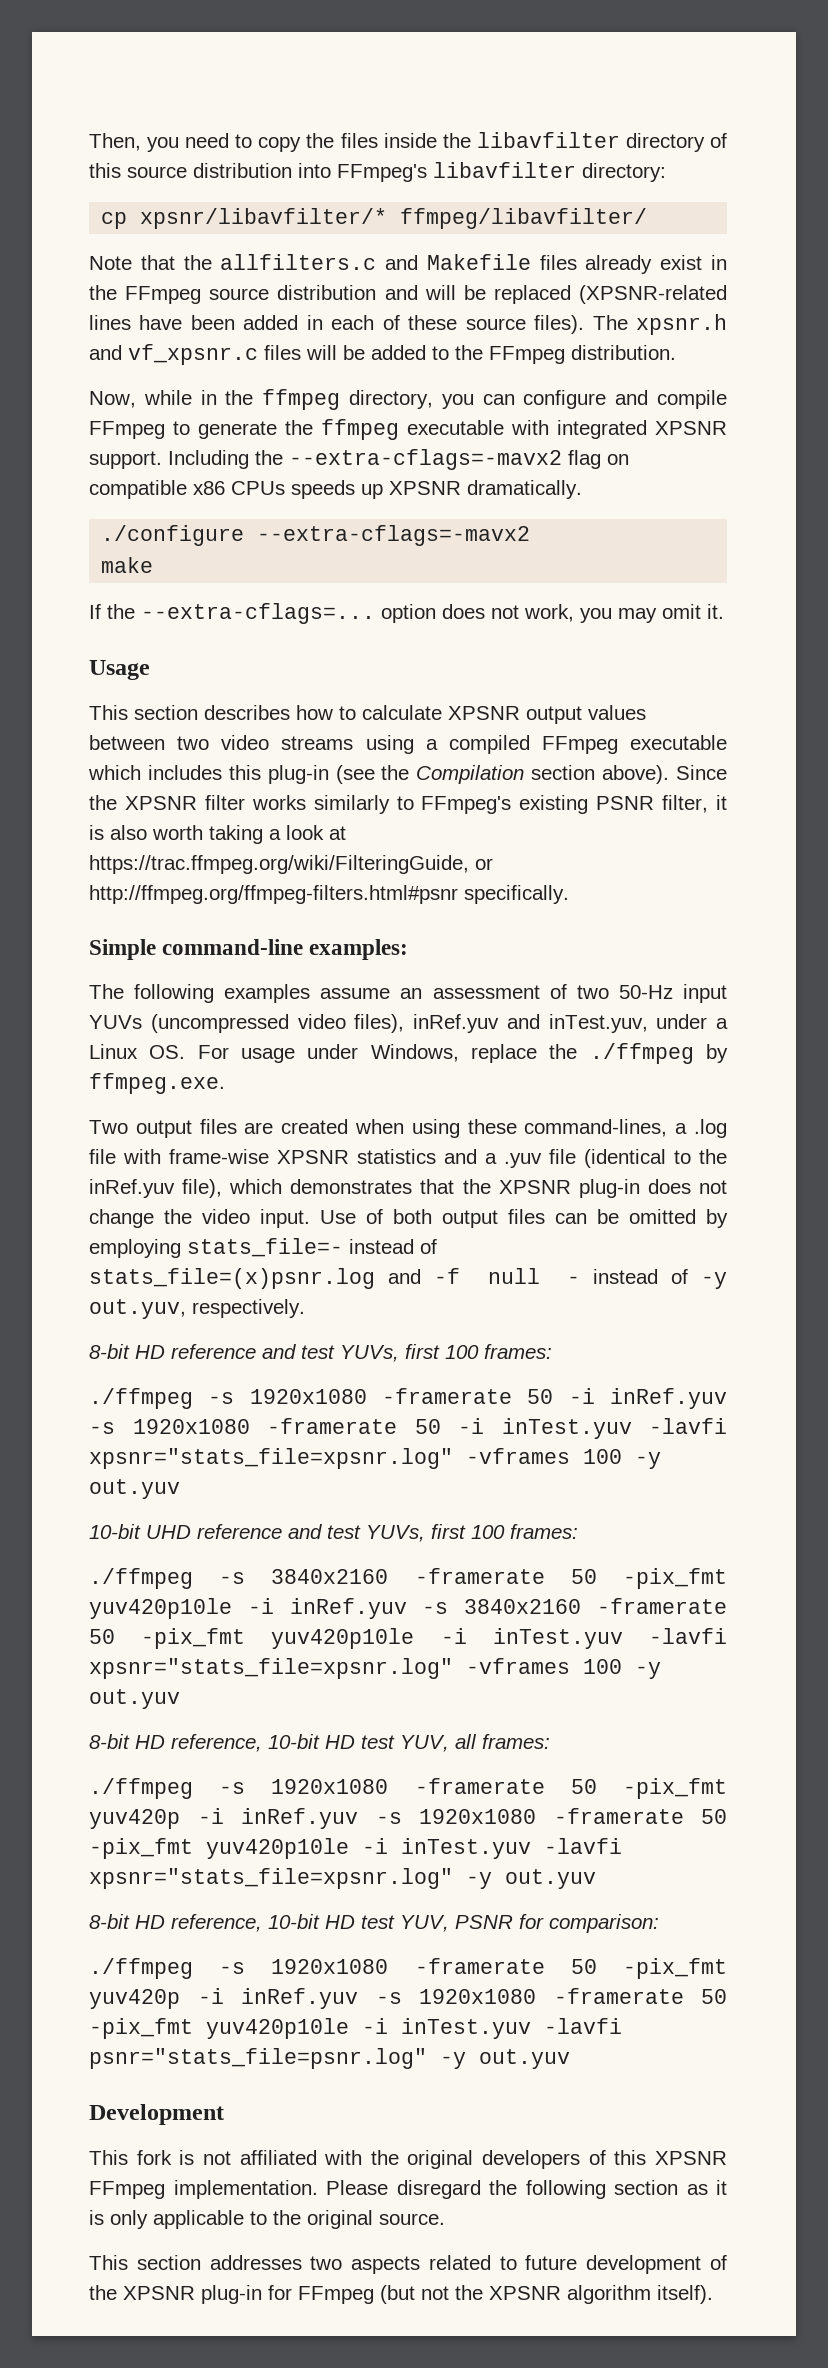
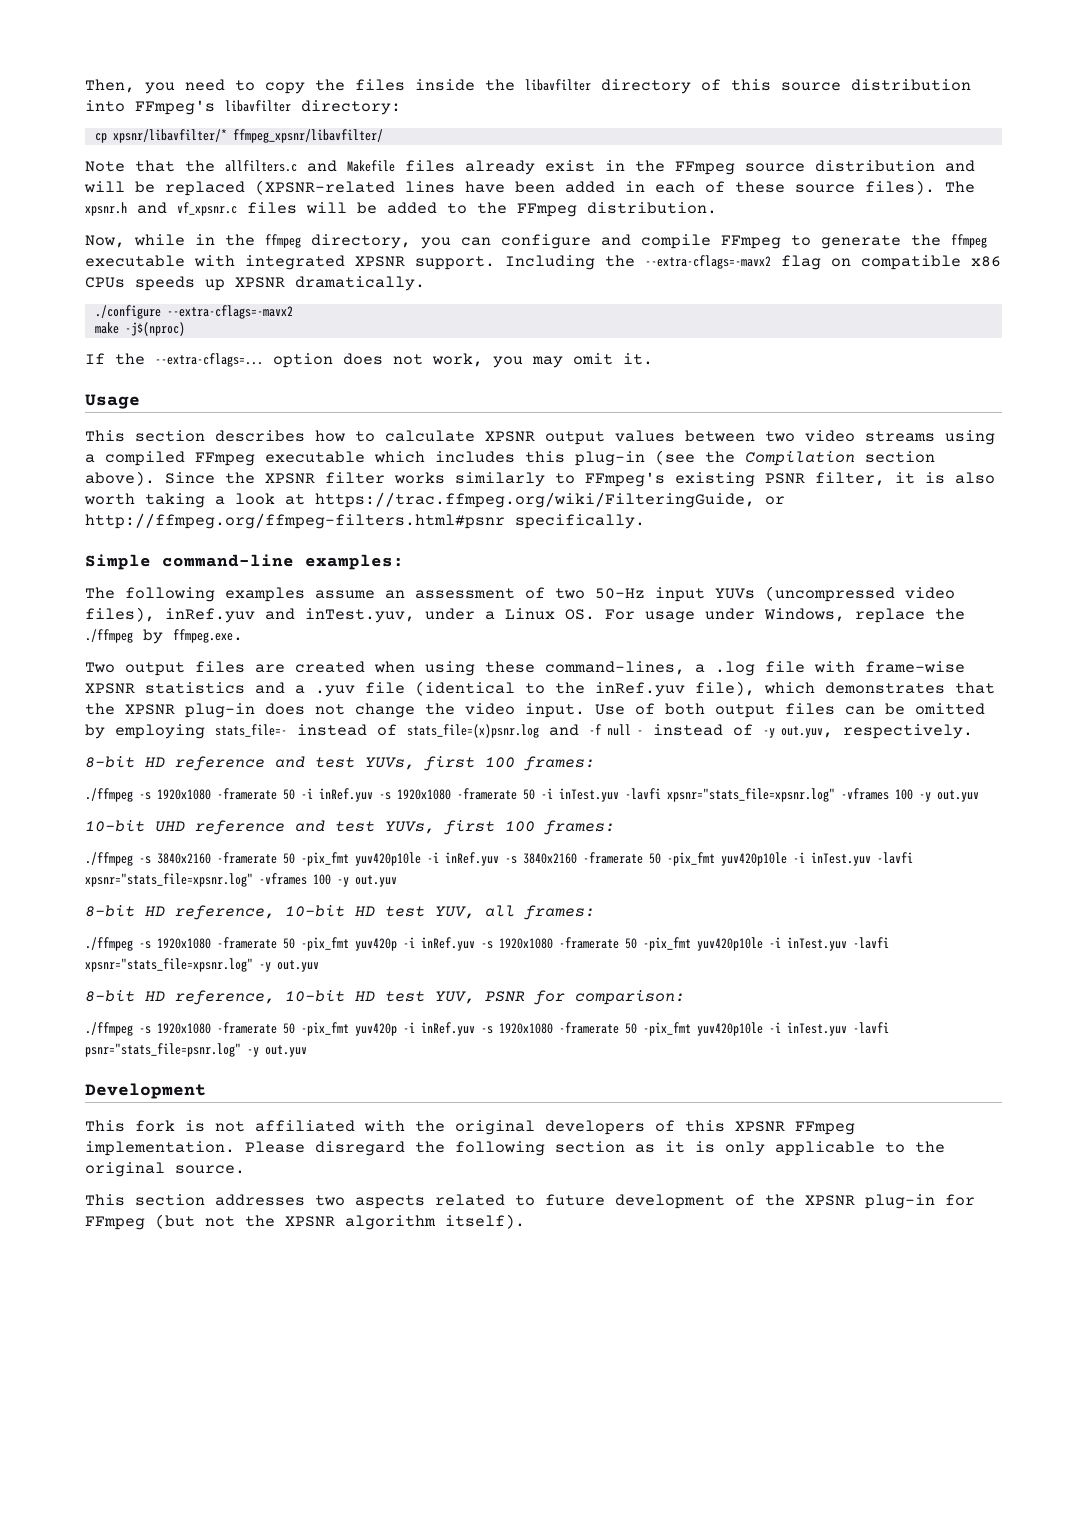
- cp xpsnr/libavfilter/* ffmpeg/libavfilter/
+ cp xpsnr/libavfilter/* ffmpeg_xpsnr/libavfilter/
- make
+ make -j$(nproc)

